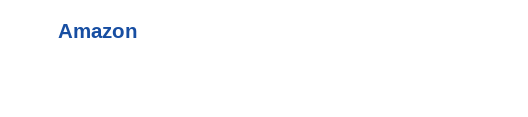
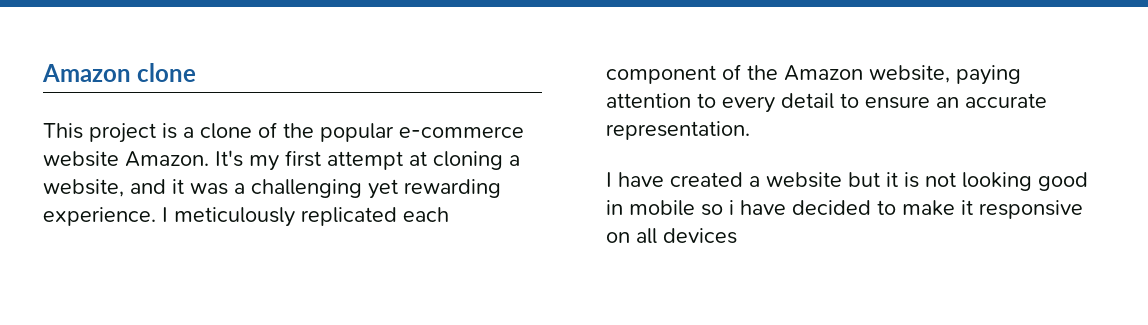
- Amazon
+ Amazon clone
+ This project is a clone of the popular e-commerce website Amazon. It's my first attempt at cloning a website, and it was a challenging yet rewarding experience. I meticulously replicated each component of the Amazon website, paying attention to every detail to ensure an accurate representation.
+ I have created a website but it is not looking good in mobile so i have decided to make it responsive on all devices

